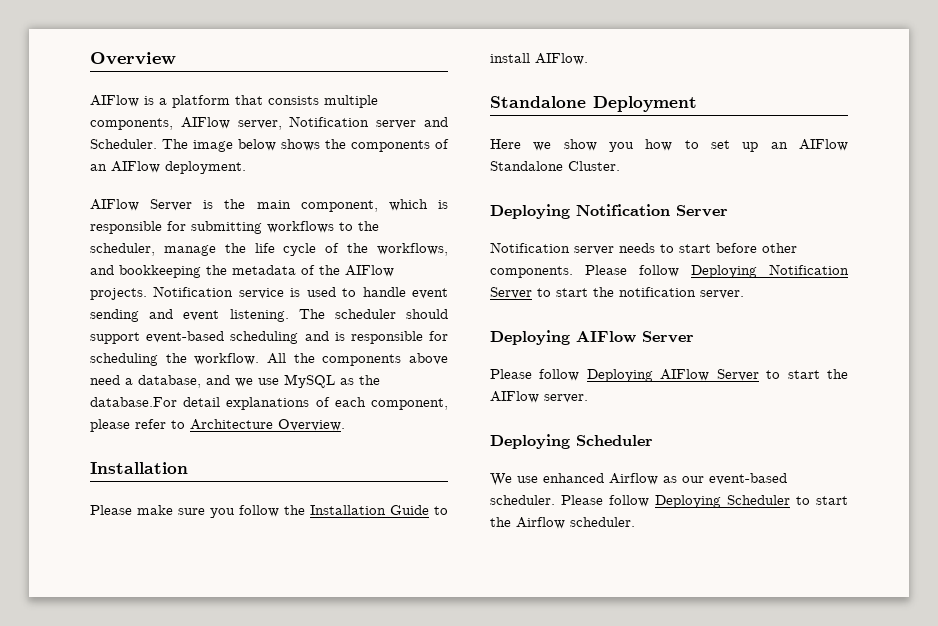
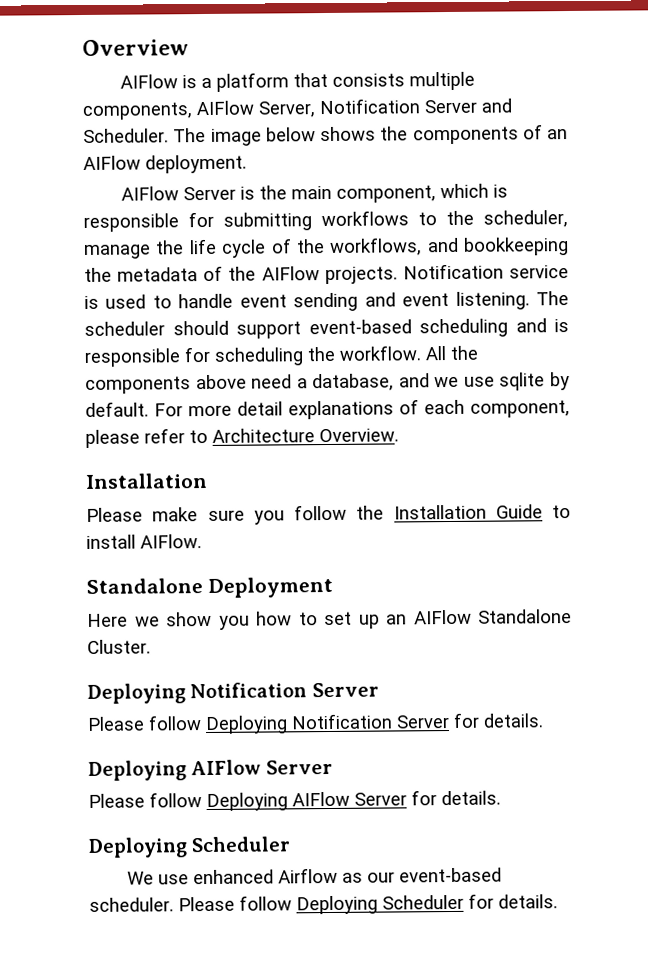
- AIFlow is a platform that consists multiple components, AIFlow server, Notification server and Scheduler.
+ AIFlow is a platform that consists multiple components, AIFlow Server, Notification Server and Scheduler.
- All the components above need a database, and we use MySQL as the database.For detail explanations of each component, please refer to Architecture Overview.
+ All the components above need a database, and we use sqlite by default. For more detail explanations of each component, please refer to Architecture Overview.
- Notification server needs to start before other components. Please follow Deploying Notification Server to start the notification server.
+ Please follow Deploying Notification Server for details.
- Please follow Deploying AIFlow Server to start the AIFlow server.
+ Please follow Deploying AIFlow Server for details.
- Please follow Deploying Scheduler to start the Airflow scheduler.
+ Please follow Deploying Scheduler for details.

